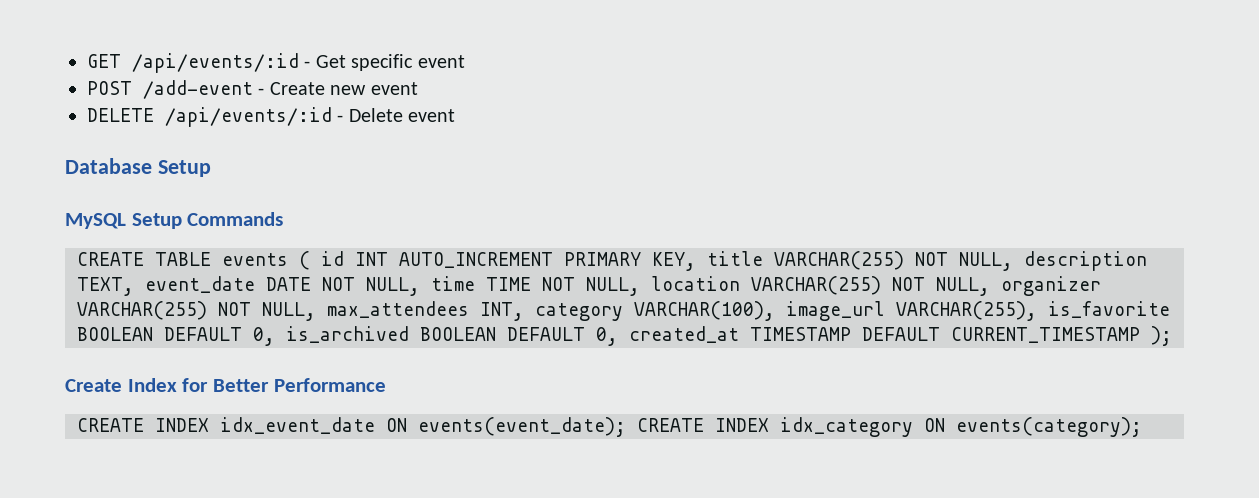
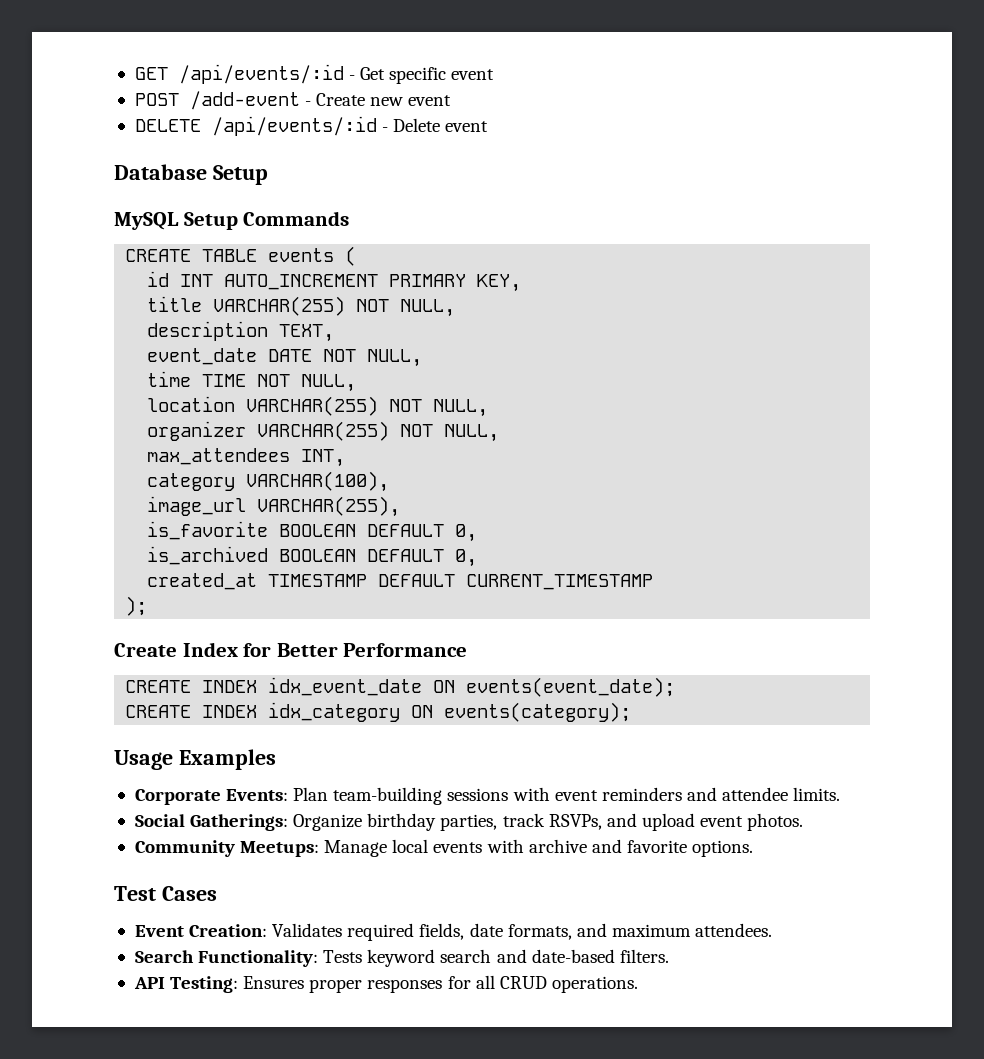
- CREATE TABLE events ( id INT AUTO_INCREMENT PRIMARY KEY, title VARCHAR(255) NOT NULL, description TEXT, event_date DATE NOT NULL, time TIME NOT NULL, location VARCHAR(255) NOT NULL, organizer VARCHAR(255) NOT NULL, max_attendees INT, category VARCHAR(100), image_url VARCHAR(255), is_favorite BOOLEAN DEFAULT 0, is_archived BOOLEAN DEFAULT 0, created_at TIMESTAMP DEFAULT CURRENT_TIMESTAMP );
+ CREATE TABLE events (
+ id INT AUTO_INCREMENT PRIMARY KEY,
+ title VARCHAR(255) NOT NULL,
+ description TEXT,
+ event_date DATE NOT NULL,
+ time TIME NOT NULL,
+ location VARCHAR(255) NOT NULL,
+ organizer VARCHAR(255) NOT NULL,
+ max_attendees INT,
+ category VARCHAR(100),
+ image_url VARCHAR(255),
+ is_favorite BOOLEAN DEFAULT 0,
+ is_archived BOOLEAN DEFAULT 0,
+ created_at TIMESTAMP DEFAULT CURRENT_TIMESTAMP
+ );
- CREATE INDEX idx_event_date ON events(event_date); CREATE INDEX idx_category ON events(category);
+ CREATE INDEX idx_event_date ON events(event_date);
+ CREATE INDEX idx_category ON events(category);
+ Usage Examples
+ Corporate Events: Plan team-building sessions with event reminders and attendee limits.
+ Social Gatherings: Organize birthday parties, track RSVPs, and upload event photos.
+ Community Meetups: Manage local events with archive and favorite options.
+ Test Cases
+ Event Creation: Validates required fields, date formats, and maximum attendees.
+ Search Functionality: Tests keyword search and date-based filters.
+ API Testing: Ensures proper responses for all CRUD operations.

